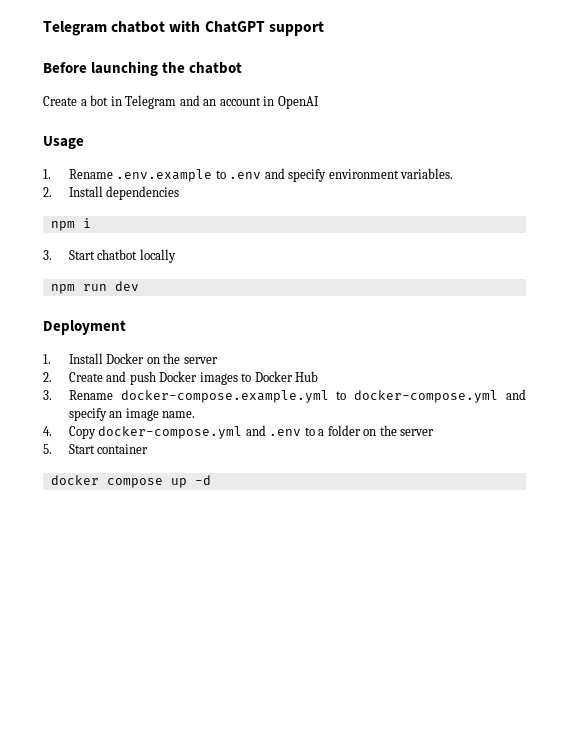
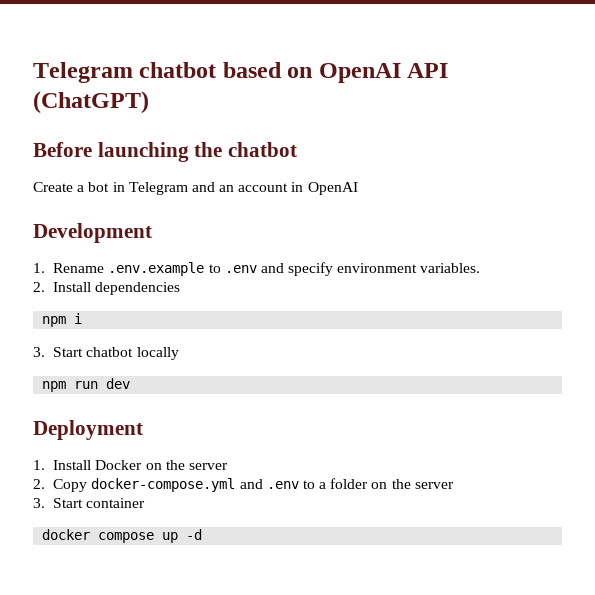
- Telegram chatbot with ChatGPT support
+ Telegram chatbot based on OpenAI API (ChatGPT)
- Usage
+ Development
- 2. Create and push Docker images to Docker Hub
- 3. Rename docker-compose.example.yml to docker-compose.yml and specify an image name.
- 4. Copy docker-compose.yml and .env to a folder on the server
+ 2. Copy docker-compose.yml and .env to a folder on the server
- 5. Start container
+ 3. Start container

